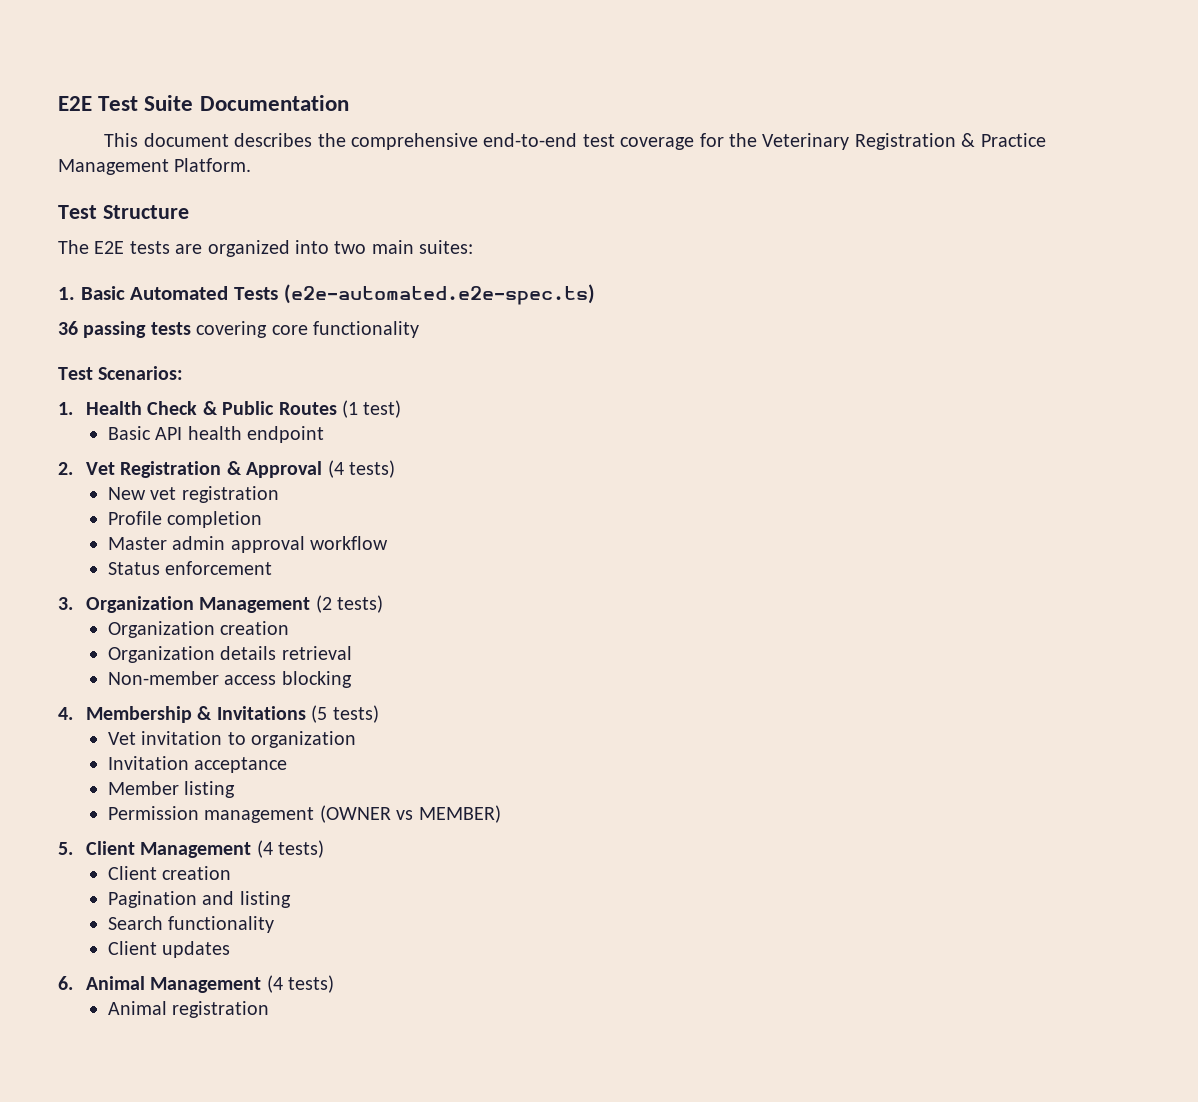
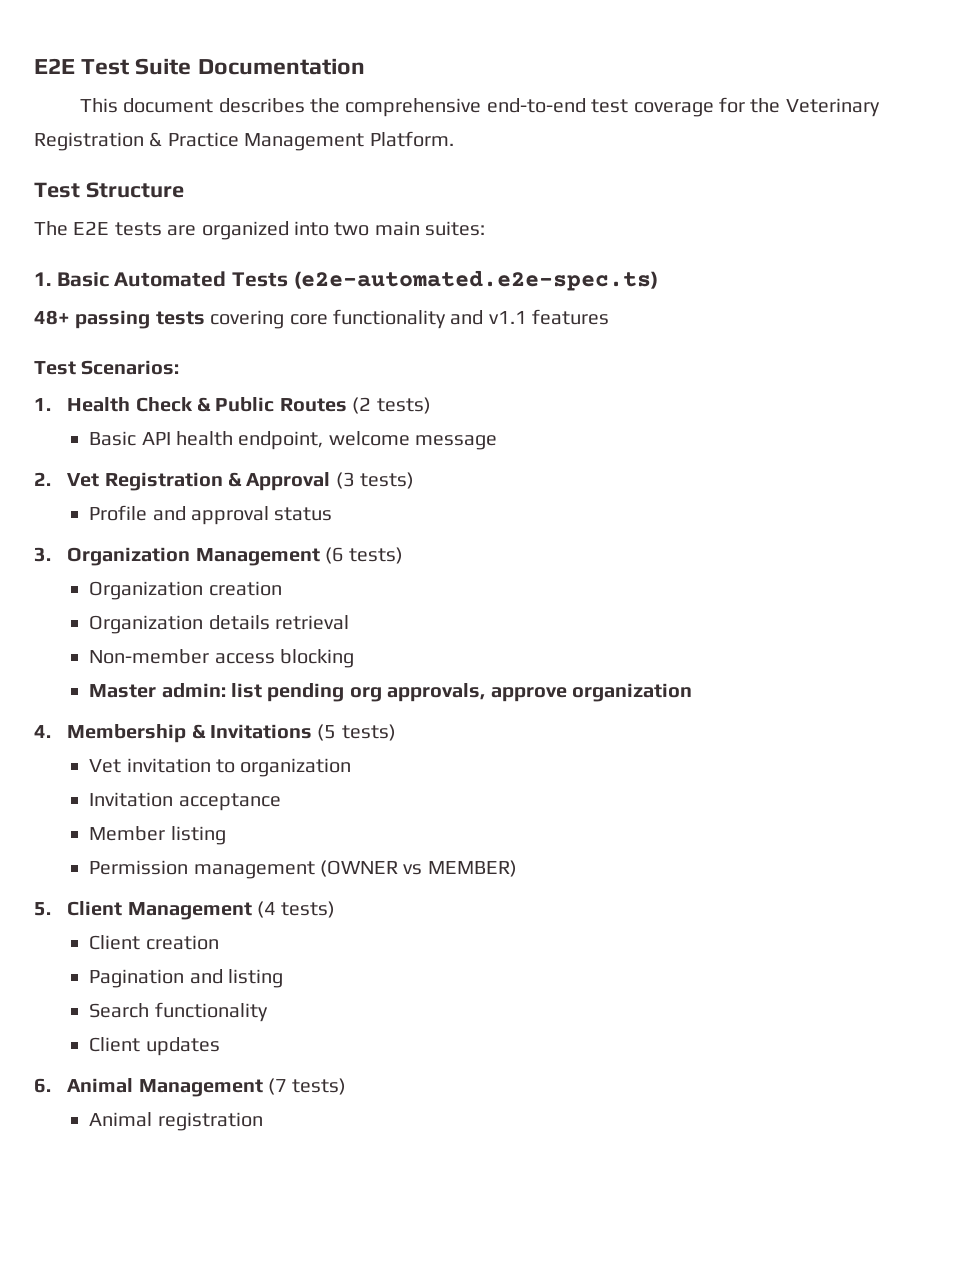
- 36 passing tests covering core functionality
+ 48+ passing tests covering core functionality and v1.1 features
- 1. Health Check & Public Routes (1 test)
+ 1. Health Check & Public Routes (2 tests)
- Basic API health endpoint
+ Basic API health endpoint, welcome message
- 2. Vet Registration & Approval (4 tests)
- New vet registration
- Profile completion
- Master admin approval workflow
- Status enforcement
+ 2. Vet Registration & Approval (3 tests)
+ Profile and approval status
- 3. Organization Management (2 tests)
+ 3. Organization Management (6 tests)
+ Master admin: list pending org approvals, approve organization
- 6. Animal Management (4 tests)
+ 6. Animal Management (7 tests)

